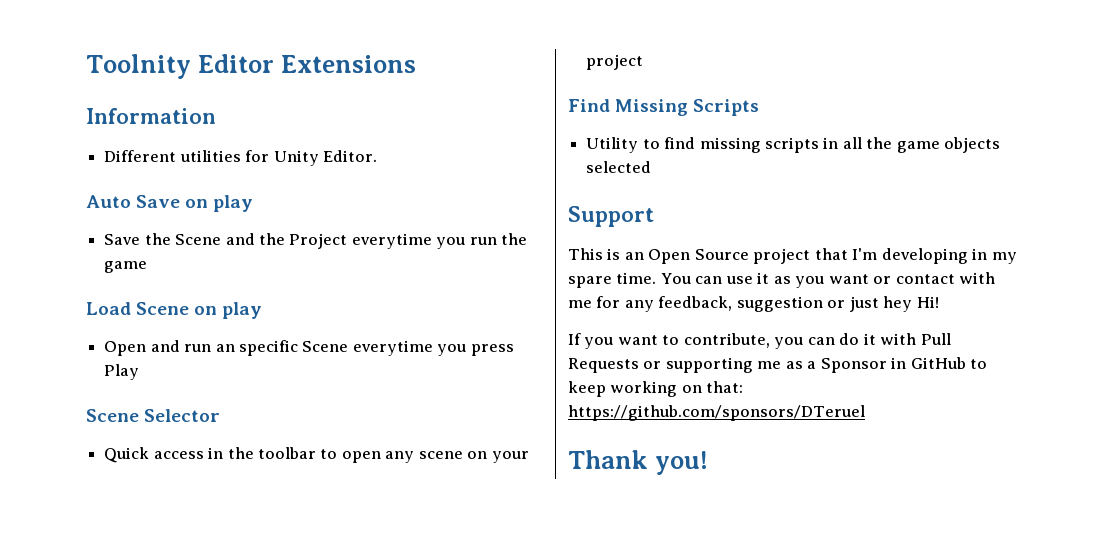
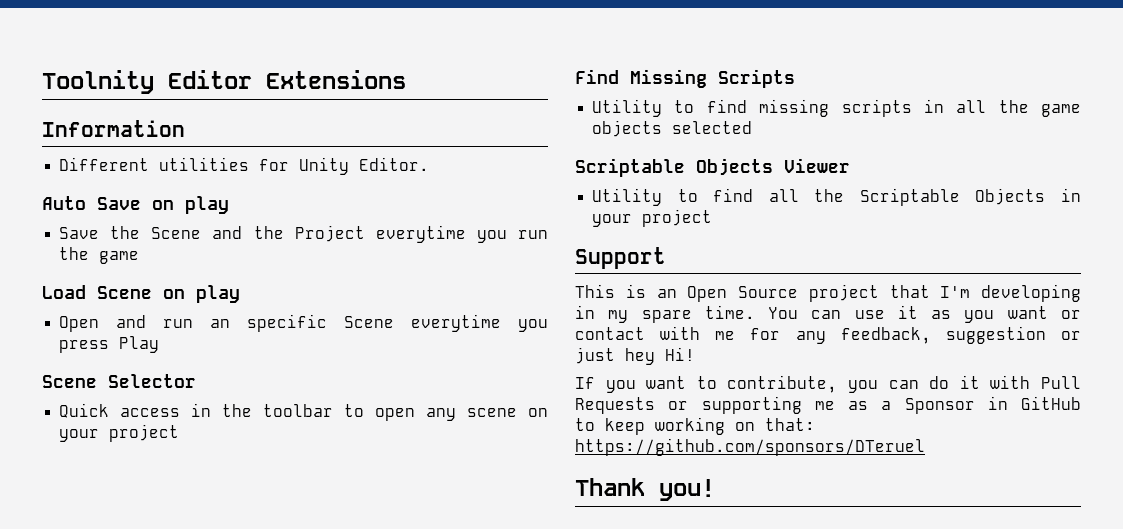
+ Scriptable Objects Viewer
+ Utility to find all the Scriptable Objects in your project

